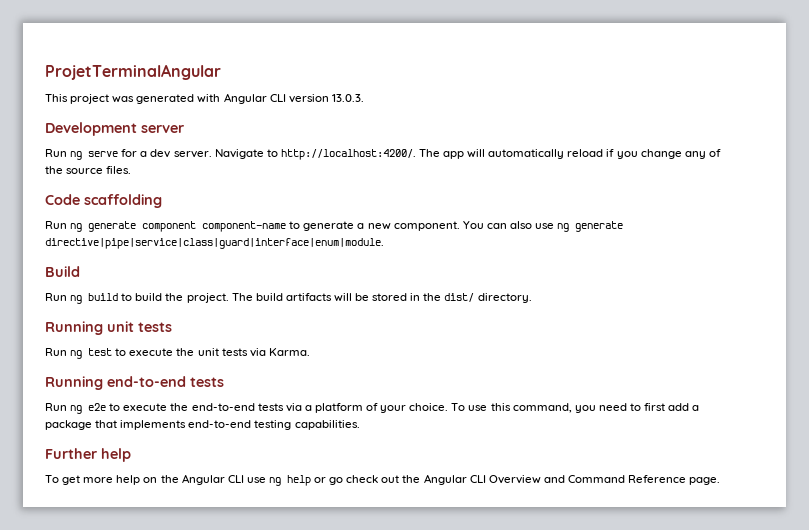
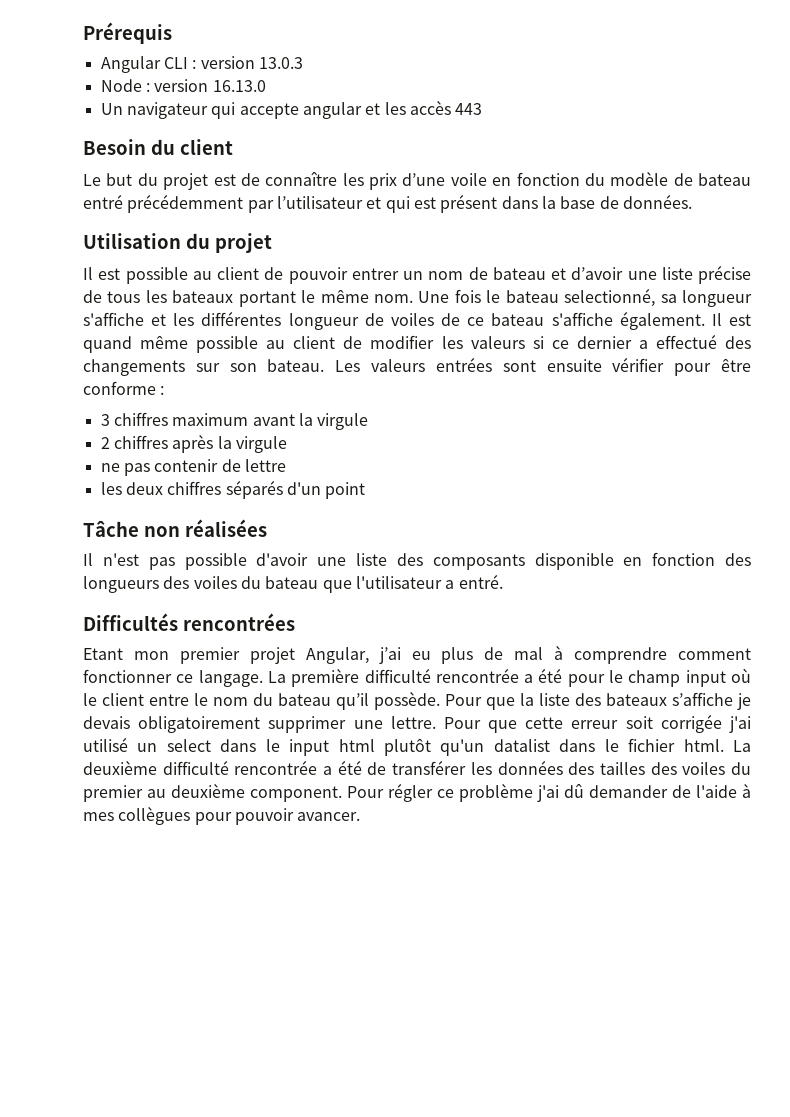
- ProjetTerminalAngular
- This project was generated with Angular CLI version 13.0.3.
- Development server
- Run ng serve for a dev server. Navigate to http://localhost:4200/. The app will automatically reload if you change any of the source files.
- Code scaffolding
- Run ng generate component component-name to generate a new component. You can also use ng generate directive|pipe|service|class|guard|interface|enum|module.
- Build
- Run ng build to build the project. The build artifacts will be stored in the dist/ directory.
- Running unit tests
- Run ng test to execute the unit tests via Karma.
- Running end-to-end tests
- Run ng e2e to execute the end-to-end tests via a platform of your choice. To use this command, you need to first add a package that implements end-to-end testing capabilities.
- Further help
- To get more help on the Angular CLI use ng help or go check out the Angular CLI Overview and Command Reference page.
+ Prérequis
+ Angular CLI : version 13.0.3
+ Node : version 16.13.0
+ Un navigateur qui accepte angular et les accès 443
+ Besoin du client
+ Le but du projet est de connaître les prix d’une voile en fonction du modèle de bateau entré précédemment par l’utilisateur et qui est présent dans la base de données.
+ Utilisation du projet
+ Il est possible au client de pouvoir entrer un nom de bateau et d’avoir une liste précise de tous les bateaux portant le même nom. Une fois le bateau selectionné, sa longueur s'affiche et les différentes longueur de voiles de ce bateau s'affiche également. Il est quand même possible au client de modifier les valeurs si ce dernier a effectué des changements sur son bateau. Les valeurs entrées sont ensuite vérifier pour être conforme :
+ 3 chiffres maximum avant la virgule
+ 2 chiffres après la virgule
+ ne pas contenir de lettre
+ les deux chiffres séparés d'un point
+ Tâche non réalisées
+ Il n'est pas possible d'avoir une liste des composants disponible en fonction des longueurs des voiles du bateau que l'utilisateur a entré.
+ Difficultés rencontrées
+ Etant mon premier projet Angular, j’ai eu plus de mal à comprendre comment fonctionner ce langage. La première difficulté rencontrée a été pour le champ input où le client entre le nom du bateau qu’il possède. Pour que la liste des bateaux s’affiche je devais obligatoirement supprimer une lettre. Pour que cette erreur soit corrigée j'ai utilisé un select dans le input html plutôt qu'un datalist dans le fichier html. La deuxième difficulté rencontrée a été de transférer les données des tailles des voiles du premier au deuxième component. Pour régler ce problème j'ai dû demander de l'aide à mes collègues pour pouvoir avancer.

